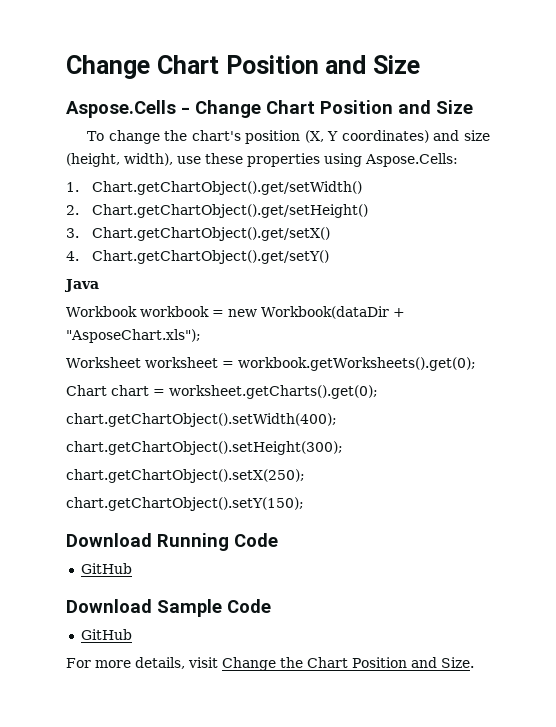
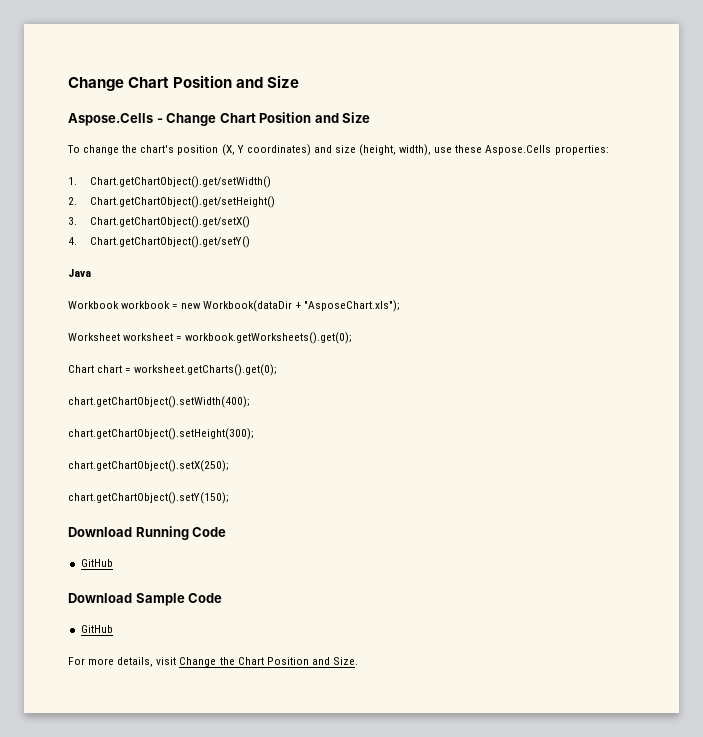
- To change the chart's position (X, Y coordinates) and size (height, width), use these properties using Aspose.Cells:
+ To change the chart's position (X, Y coordinates) and size (height, width), use these Aspose.Cells properties:

